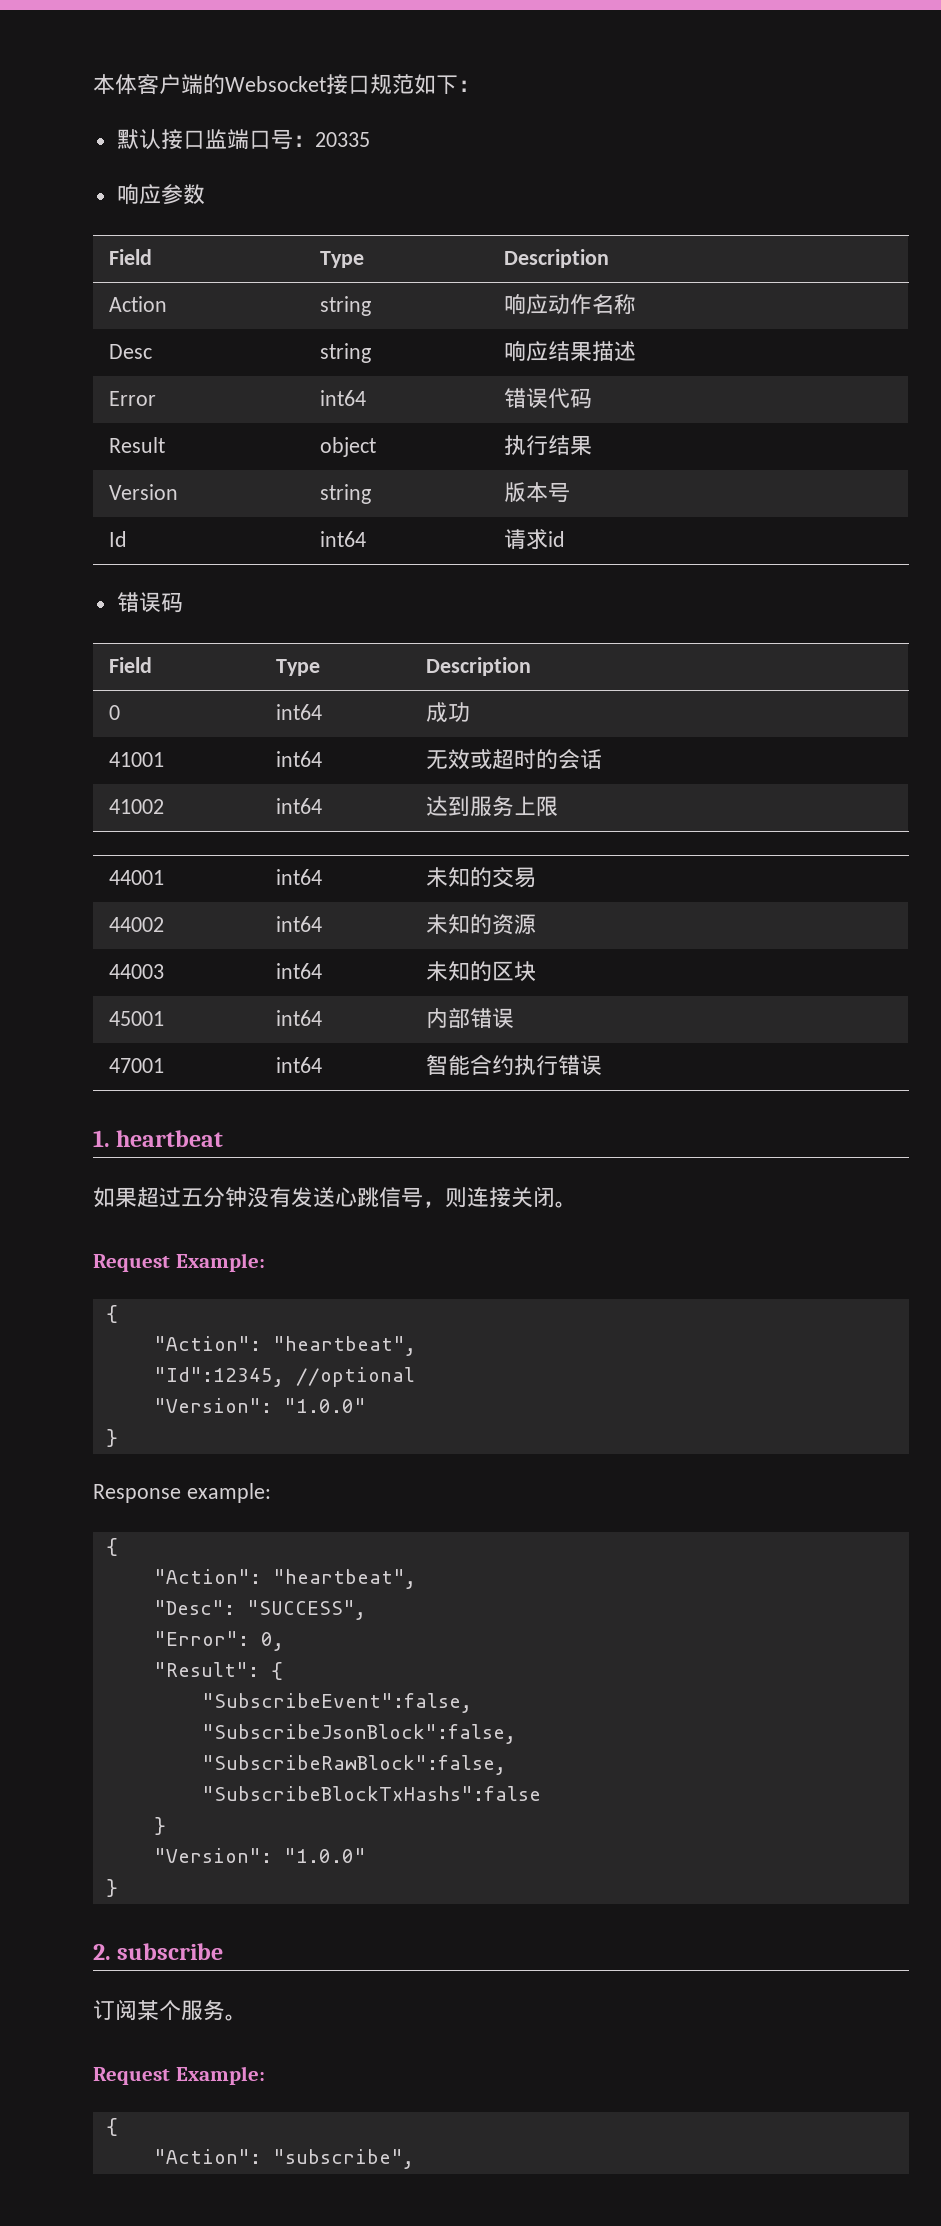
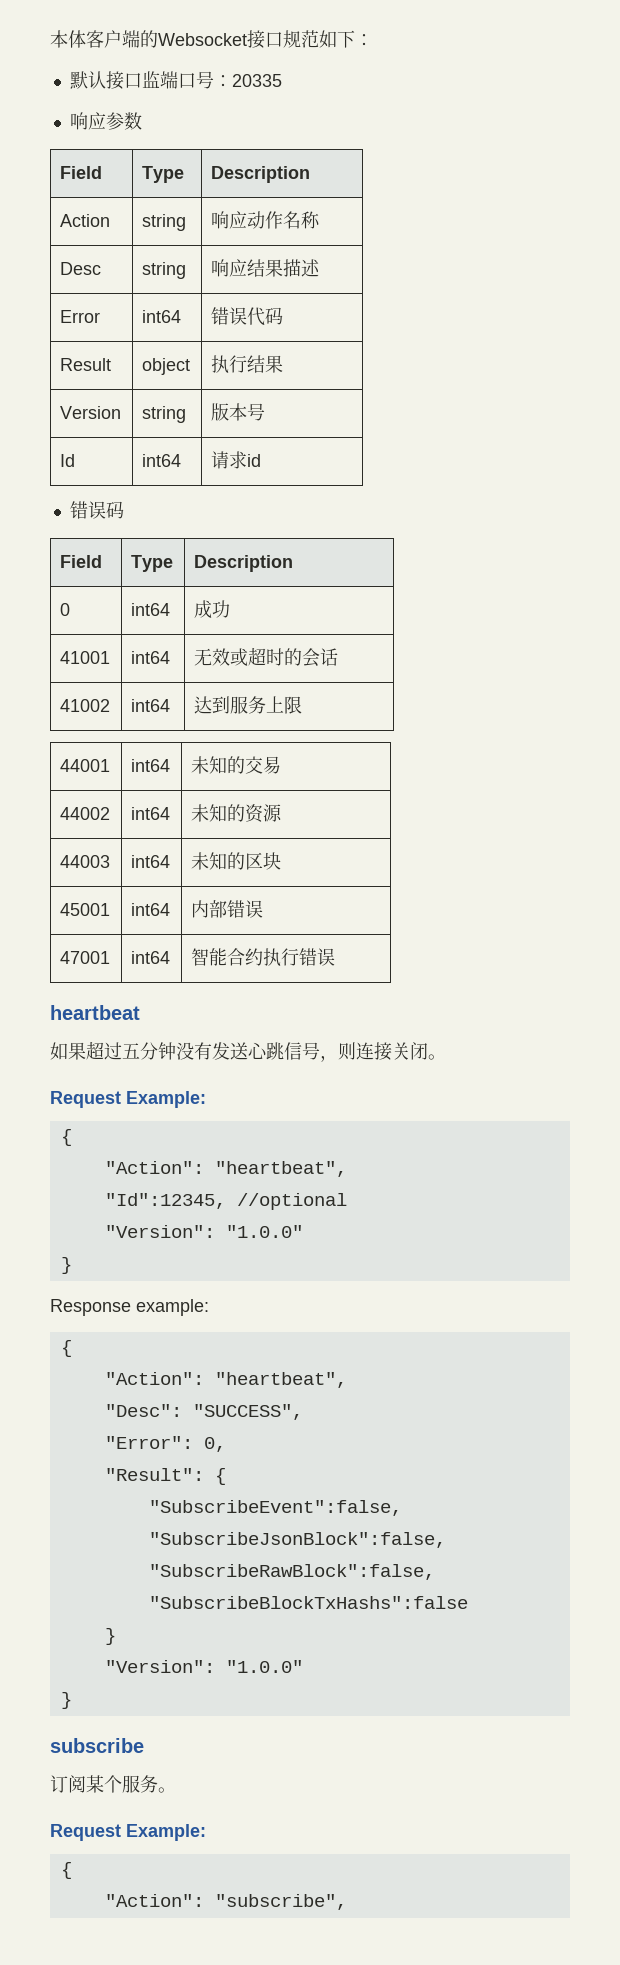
- 1. heartbeat
+ heartbeat
- 2. subscribe
+ subscribe

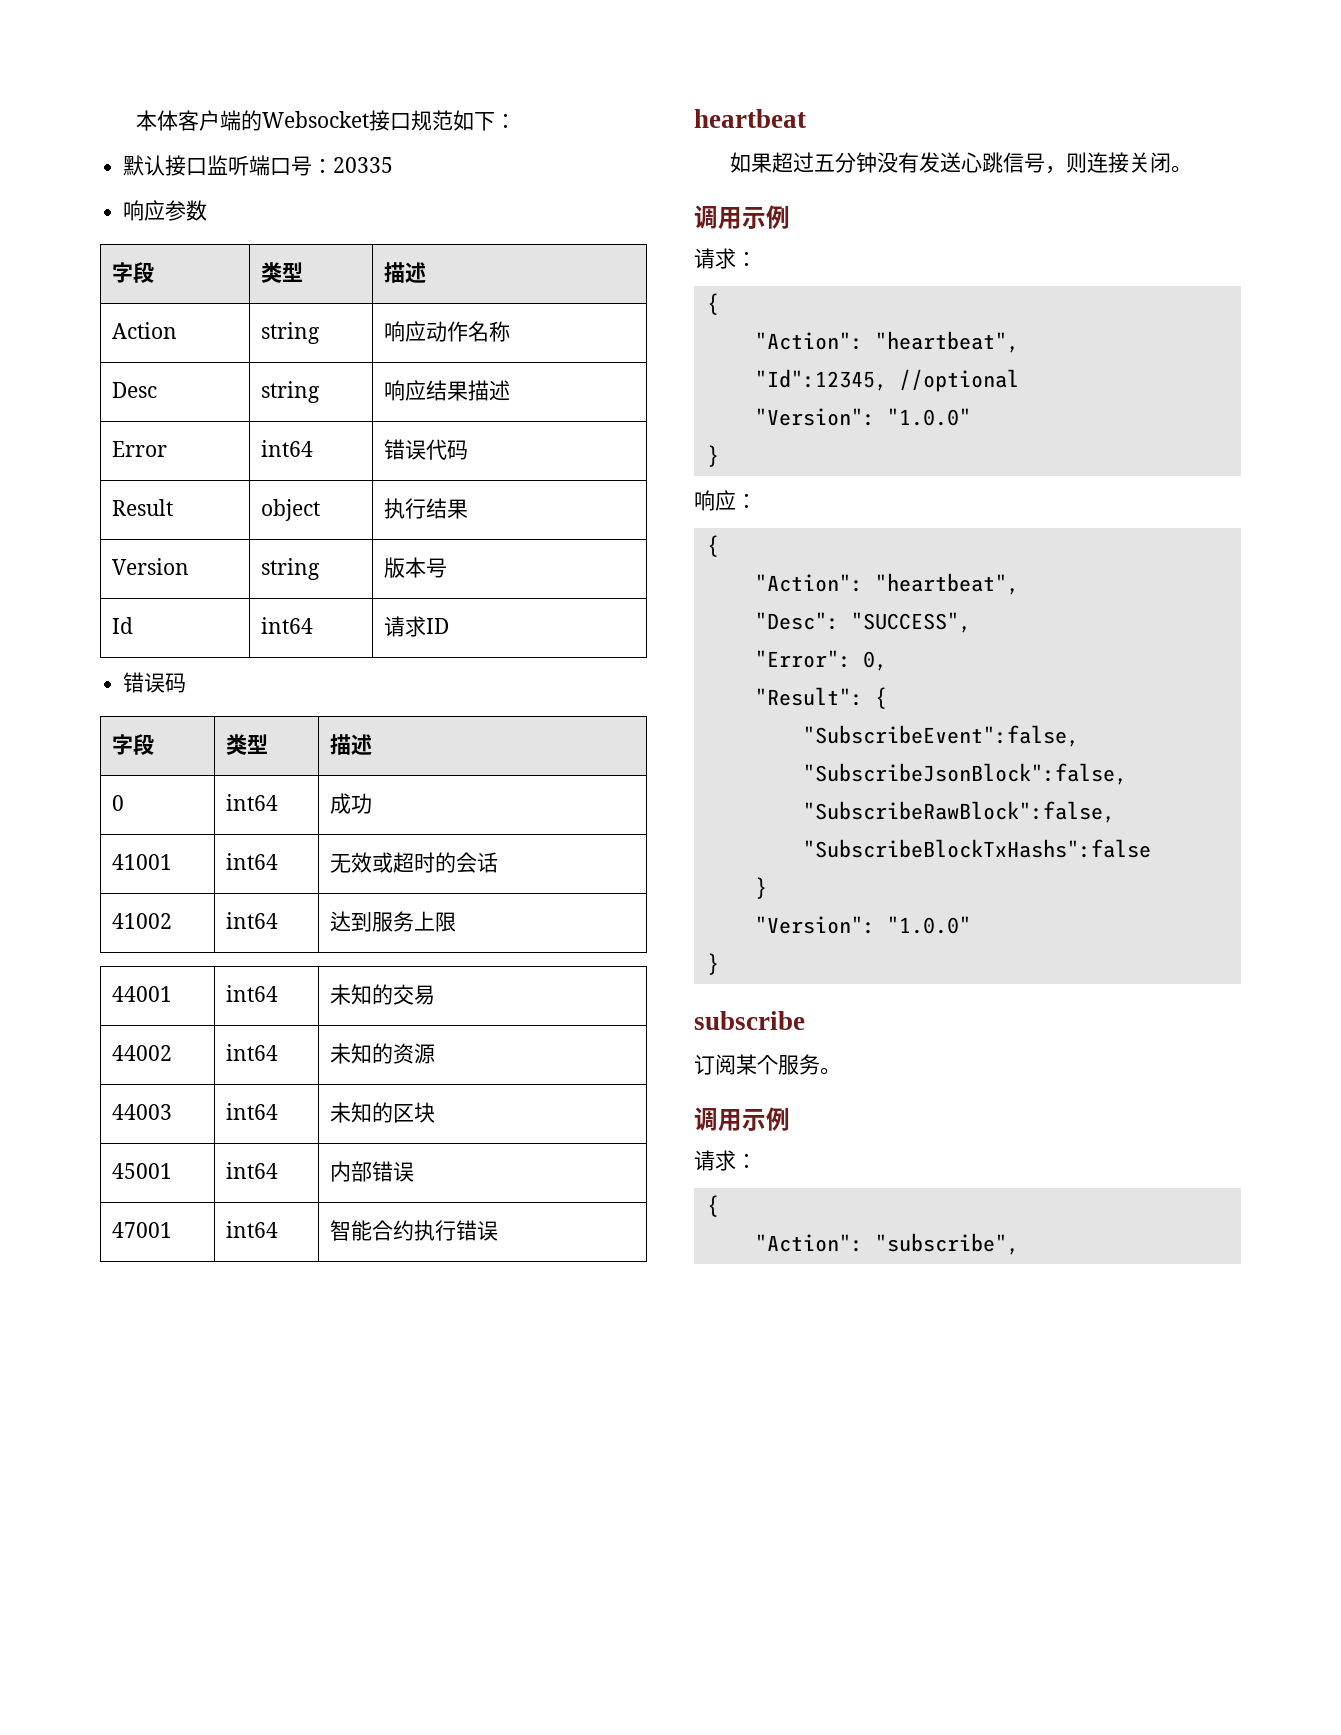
- 默认接口监端口号：20335
+ 默认接口监听端口号：20335
  响应参数
- Field | Type | Description
+ 字段 | 类型 | 描述
- Id | int64 | 请求id
+ Id | int64 | 请求ID
  错误码
- Field | Type | Description
+ 字段 | 类型 | 描述
  如果超过五分钟没有发送心跳信号，则连接关闭。
- Request Example:
+ 调用示例
+ 请求：
- Response example:
+ 响应：
  订阅某个服务。
- Request Example:
+ 调用示例
+ 请求：

